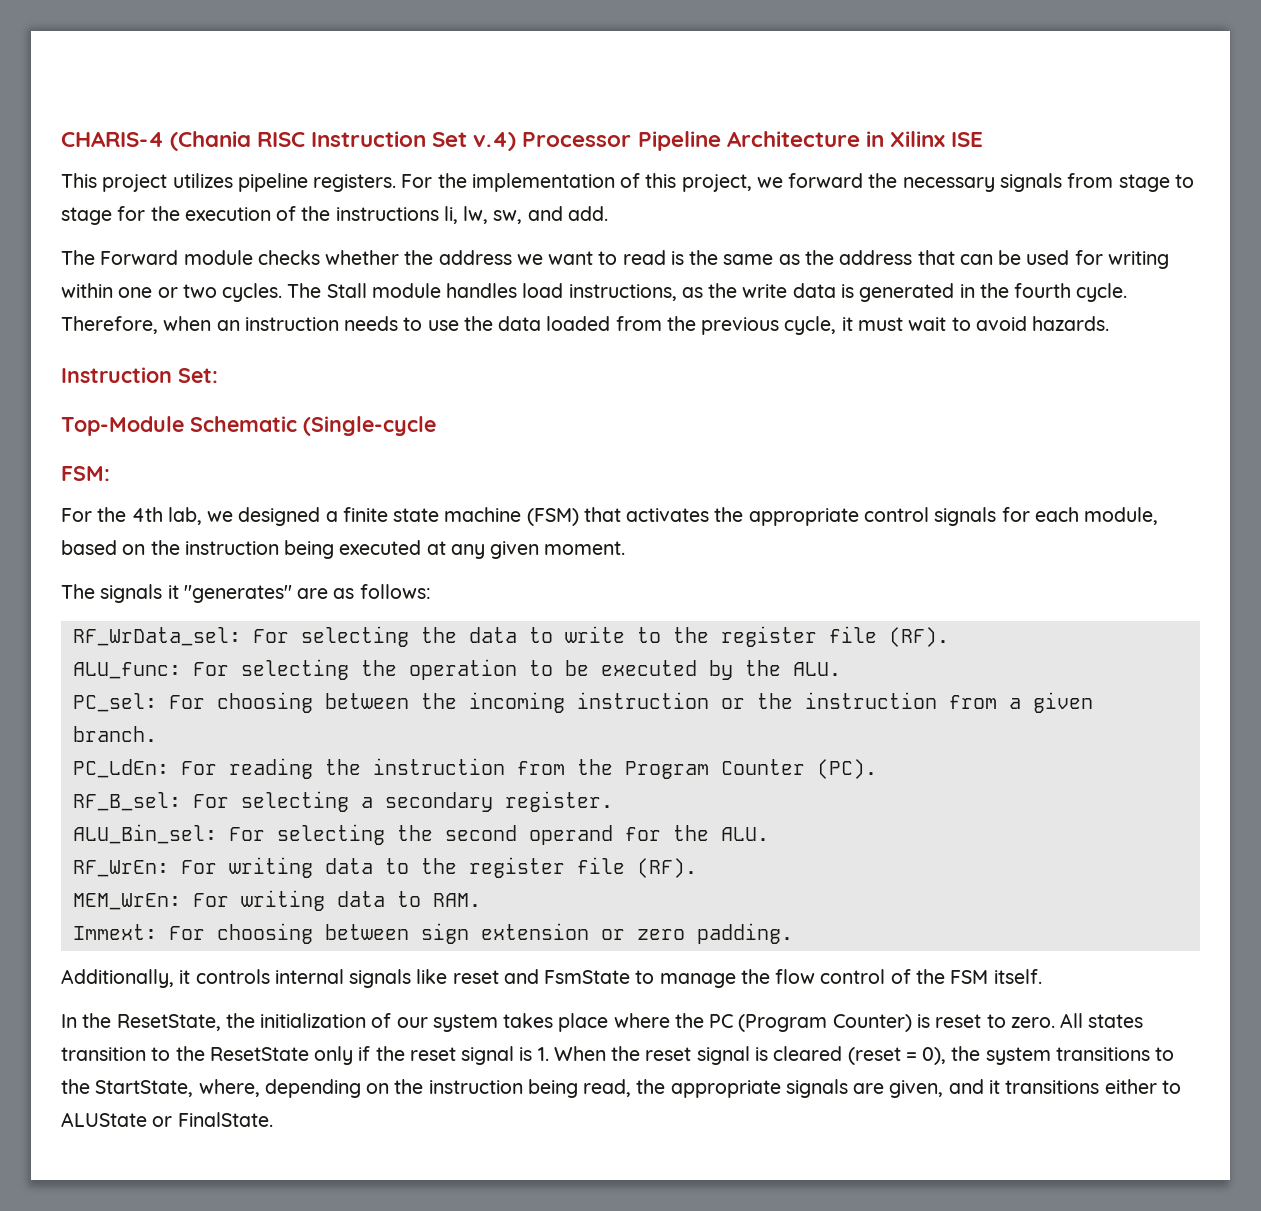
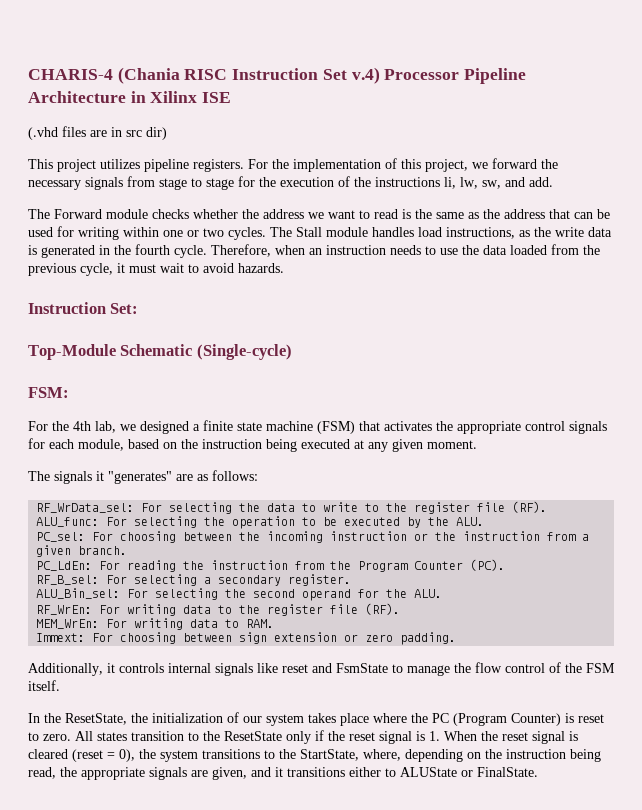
+ (.vhd files are in src dir)
- Top-Module Schematic (Single-cycle
+ Top-Module Schematic (Single-cycle)

